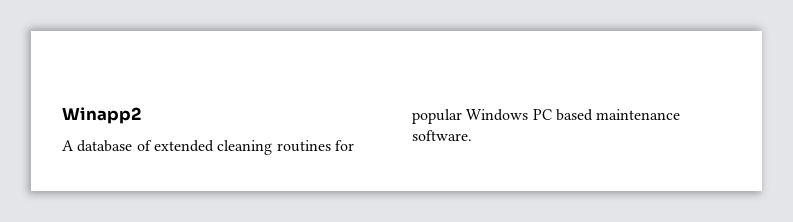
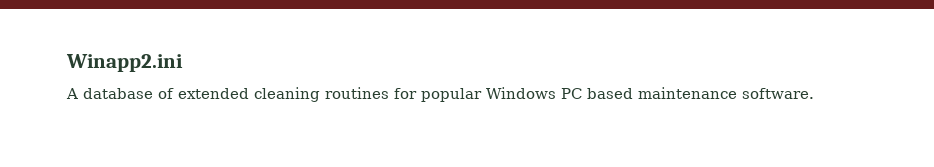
- Winapp2
+ Winapp2.ini

